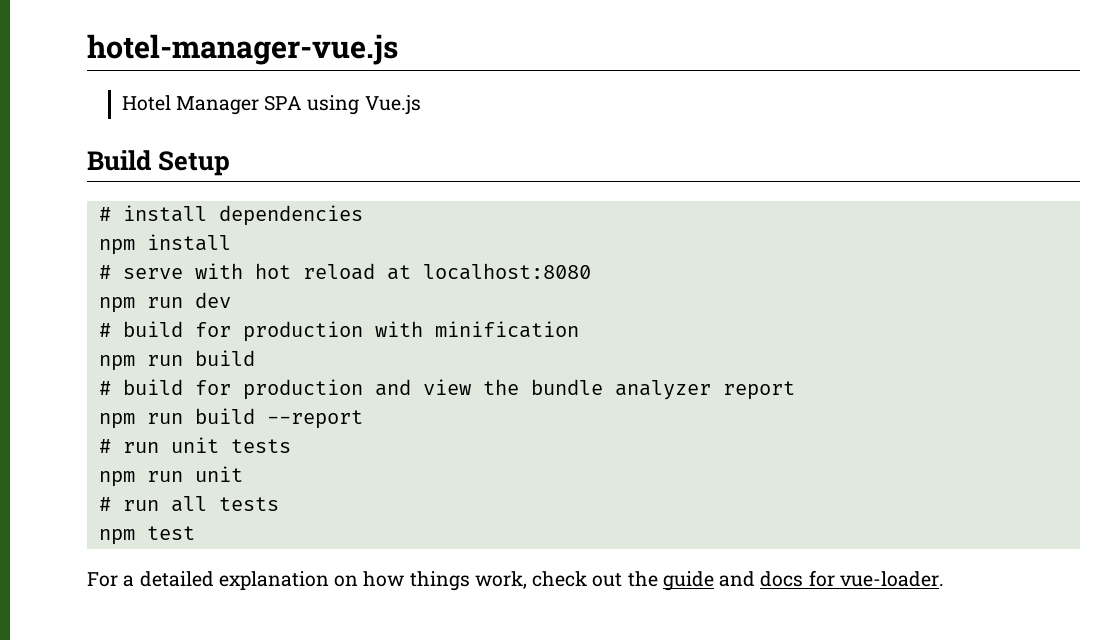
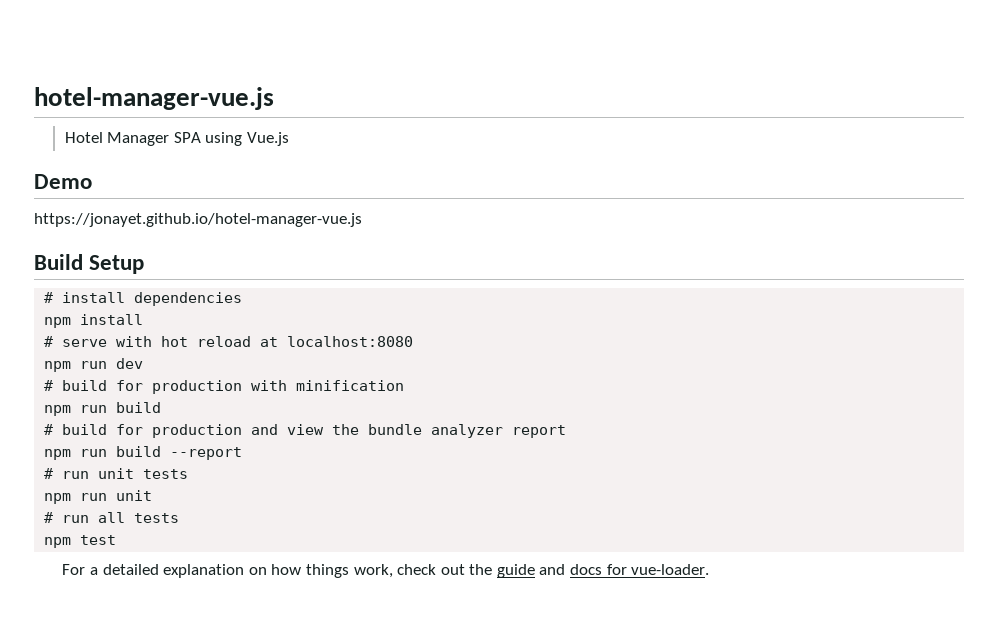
+ Demo
+ https://jonayet.github.io/hotel-manager-vue.js

